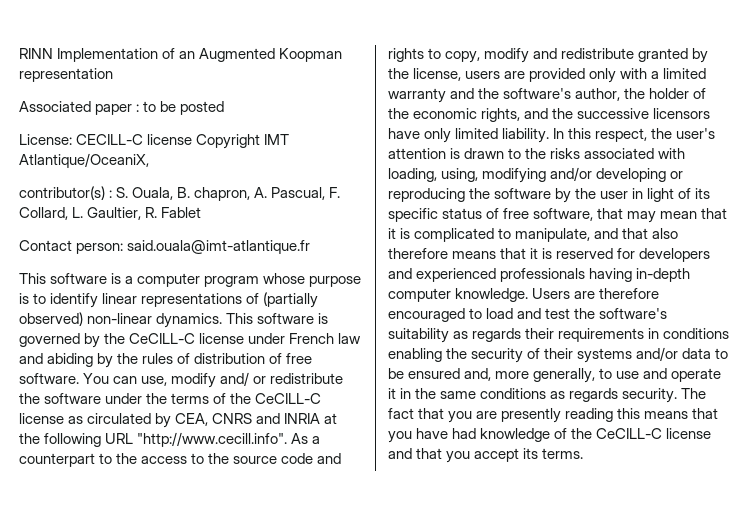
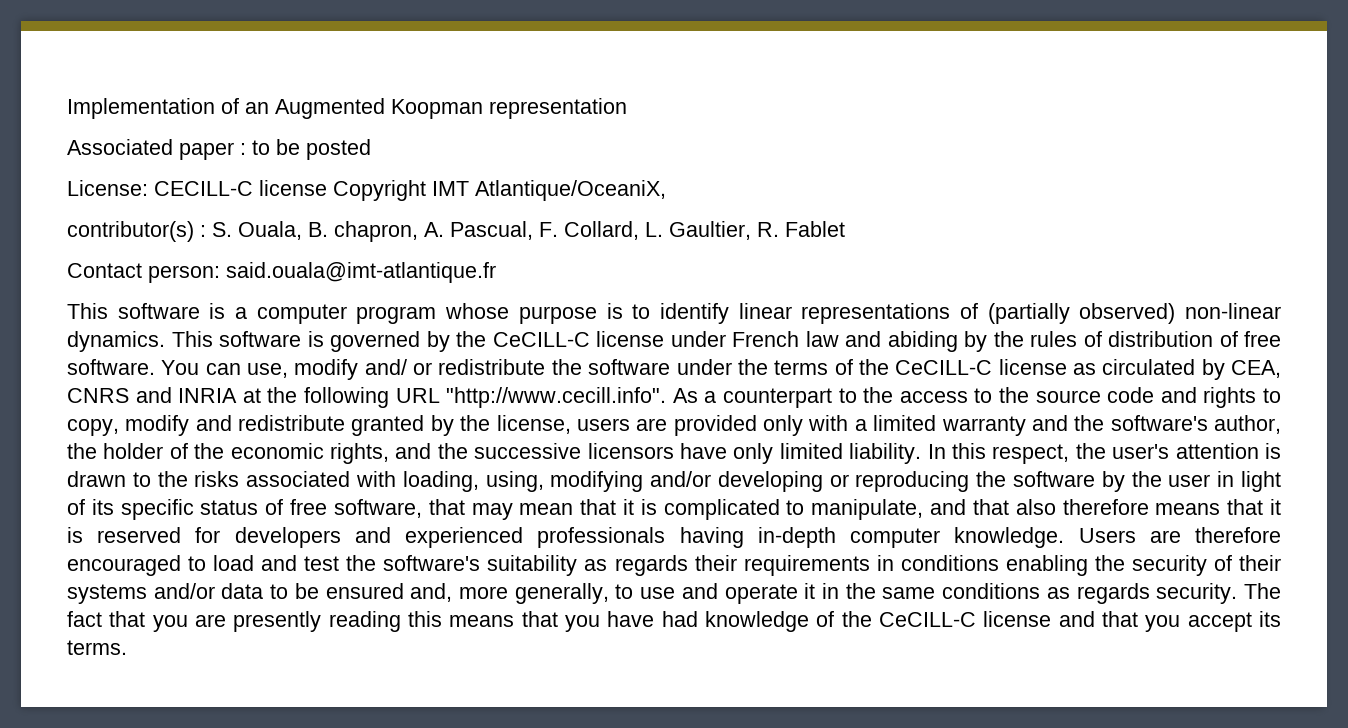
- RINN Implementation of an Augmented Koopman representation
+ Implementation of an Augmented Koopman representation

